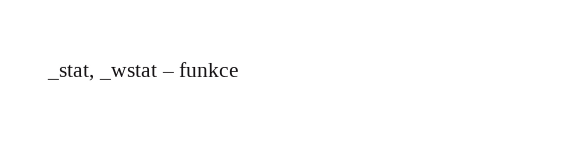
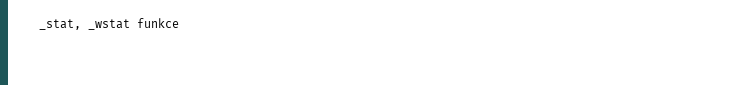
- _stat, _wstat – funkce
+ _stat, _wstat funkce

